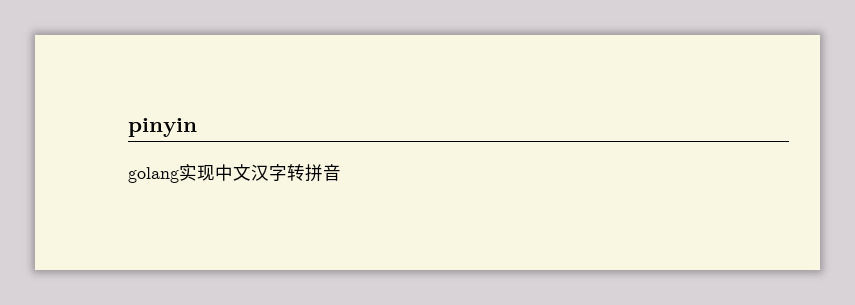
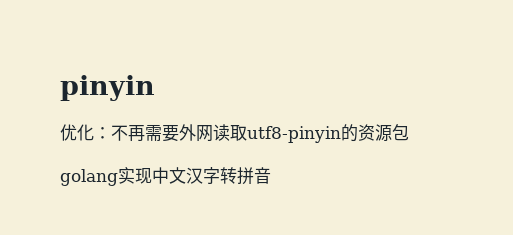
+ 优化：不再需要外网读取utf8-pinyin的资源包

